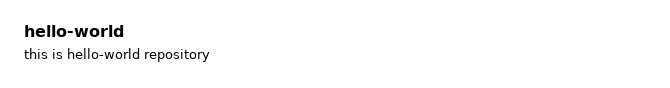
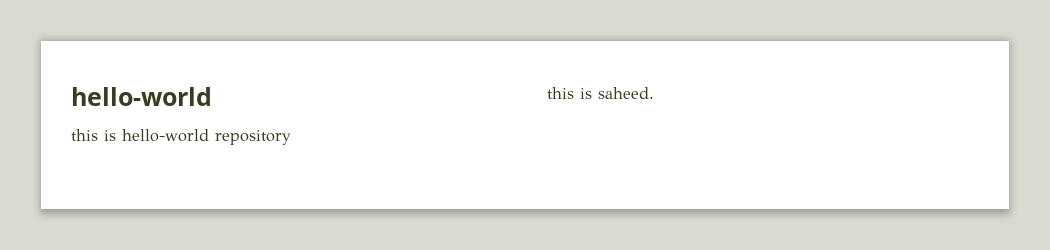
+ this is saheed.

